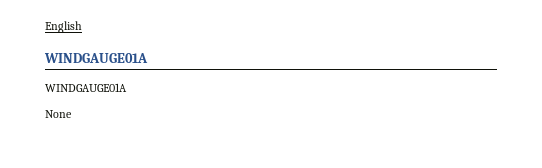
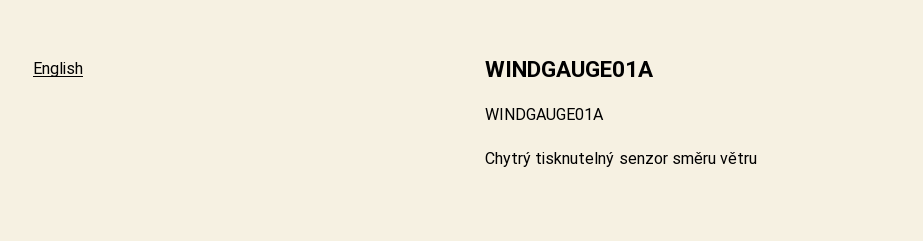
- None
+ Chytrý tisknutelný senzor směru větru

